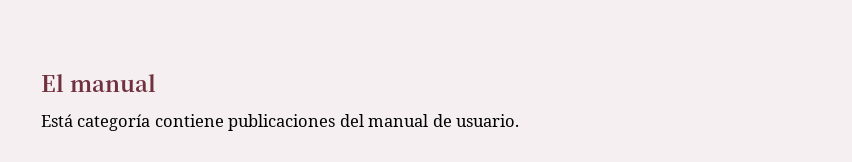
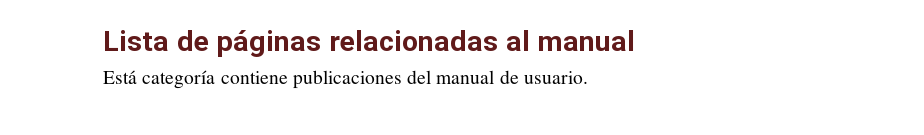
- El manual
+ Lista de páginas relacionadas al manual

